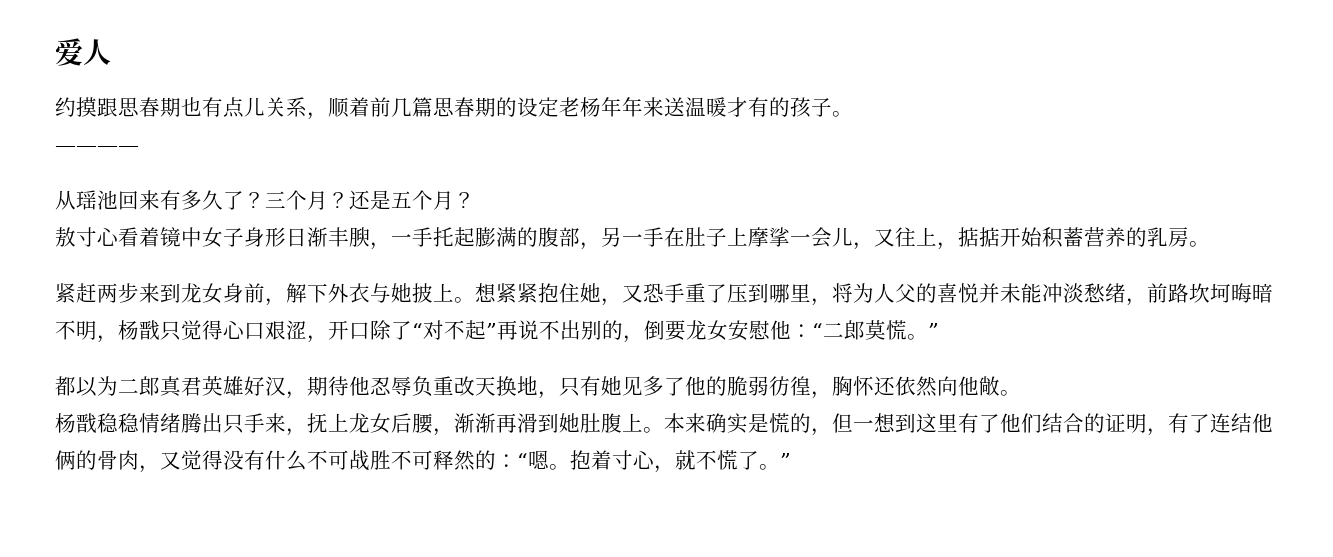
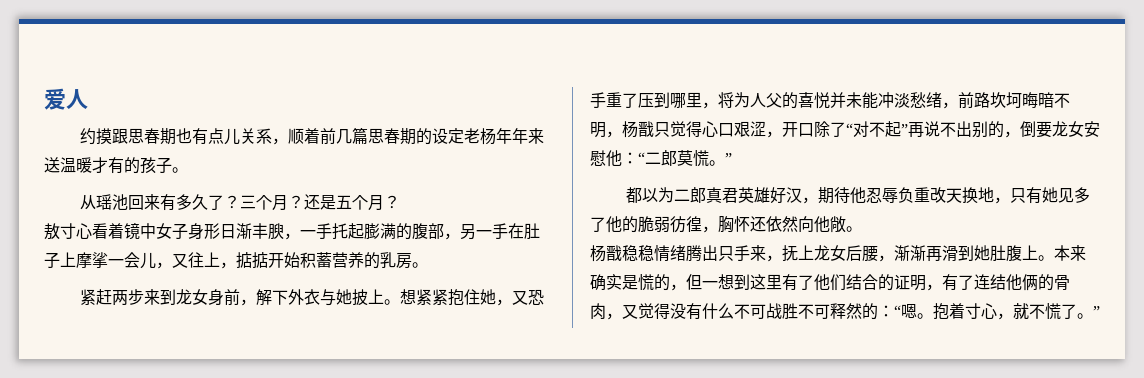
- ————

